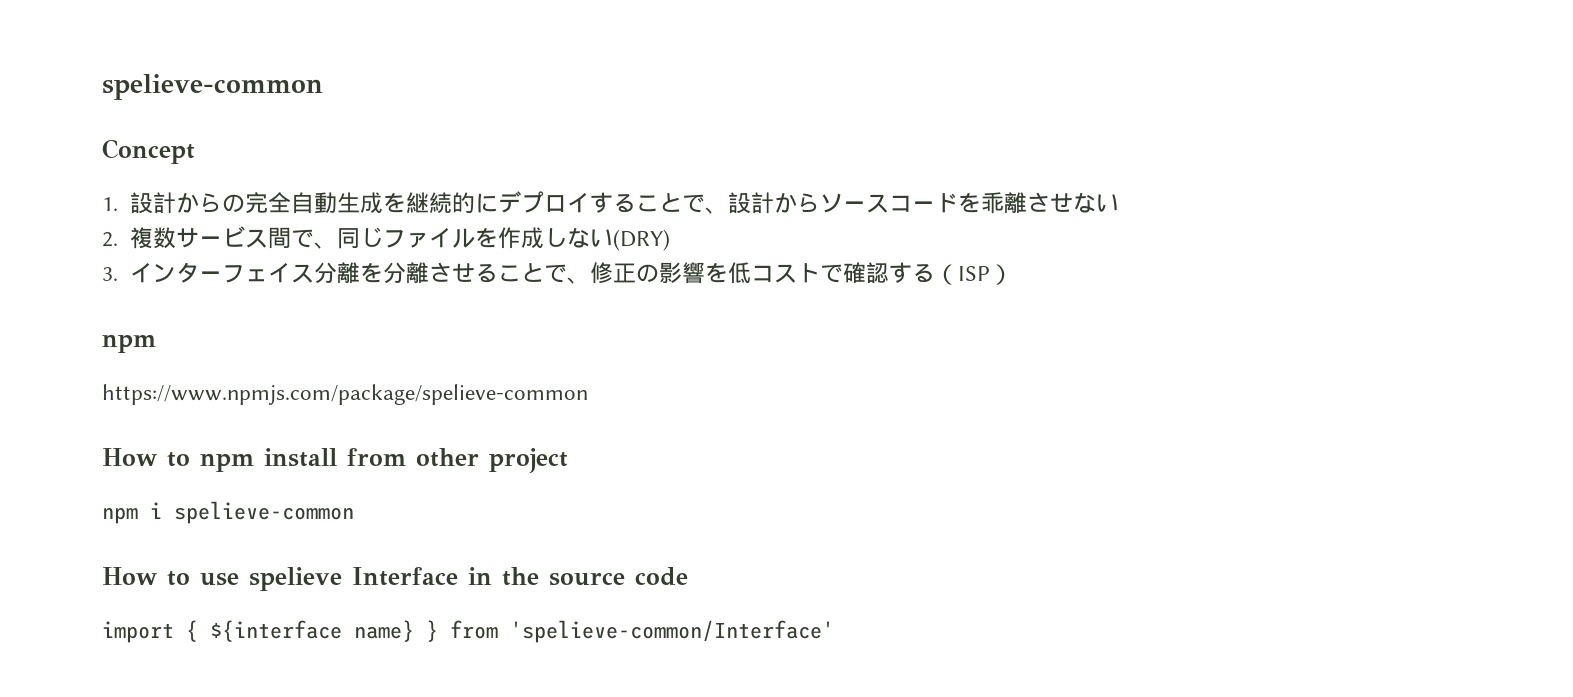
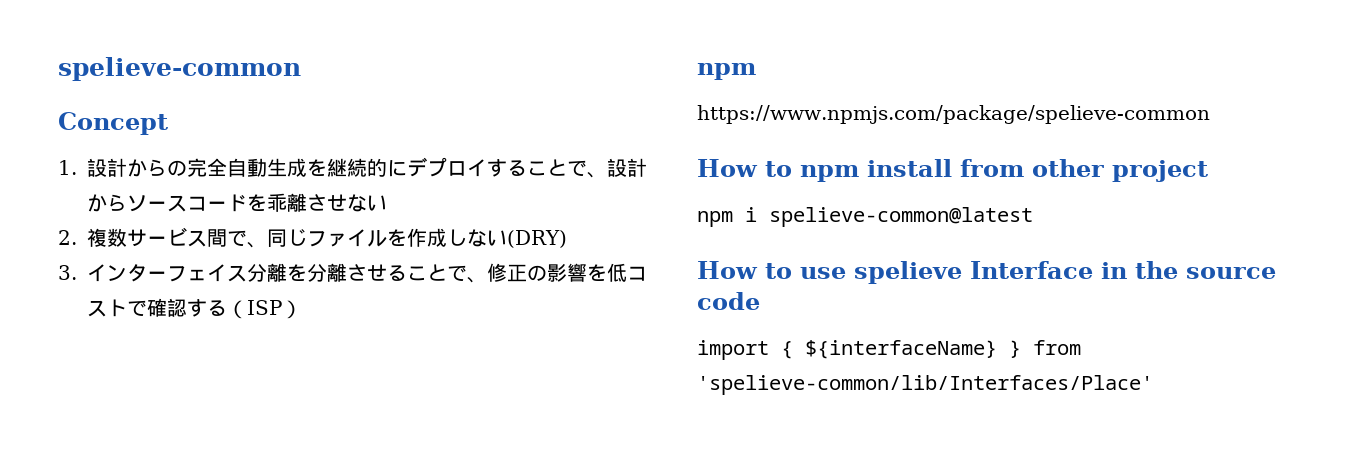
- npm i spelieve-common
+ npm i spelieve-common@latest
- import { ${interface name} } from 'spelieve-common/Interface'
+ import { ${interfaceName} } from 'spelieve-common/lib/Interfaces/Place'

